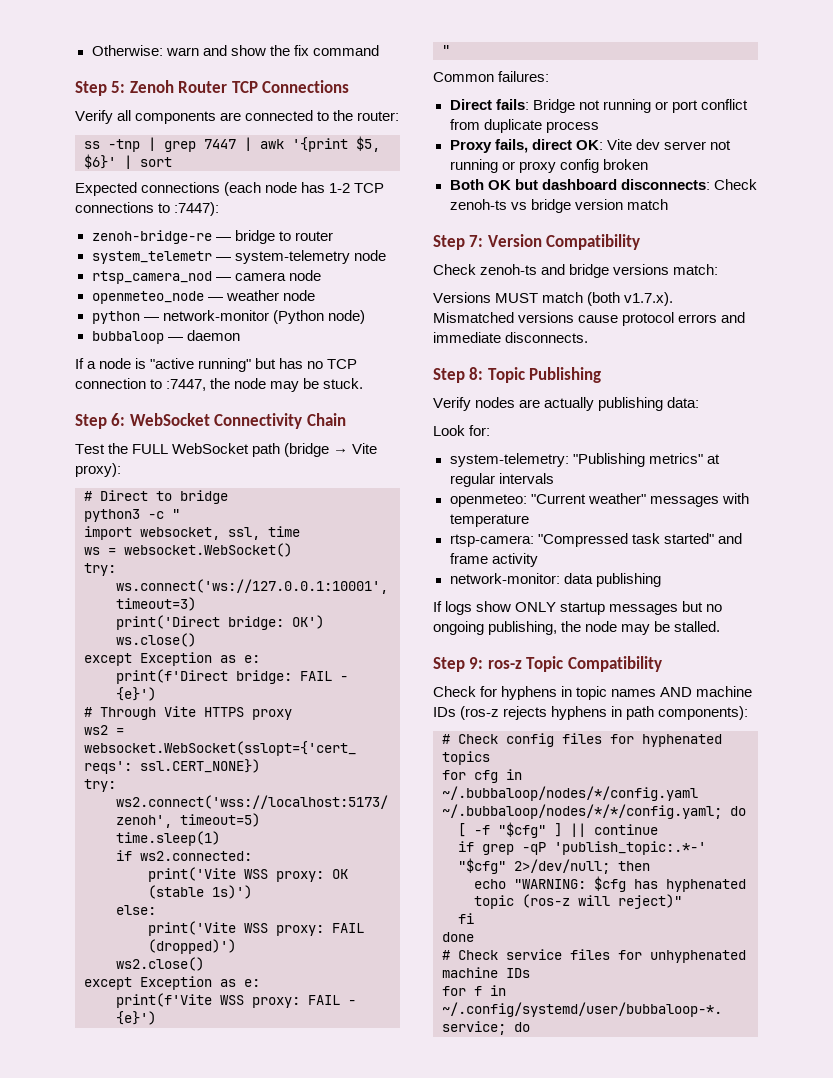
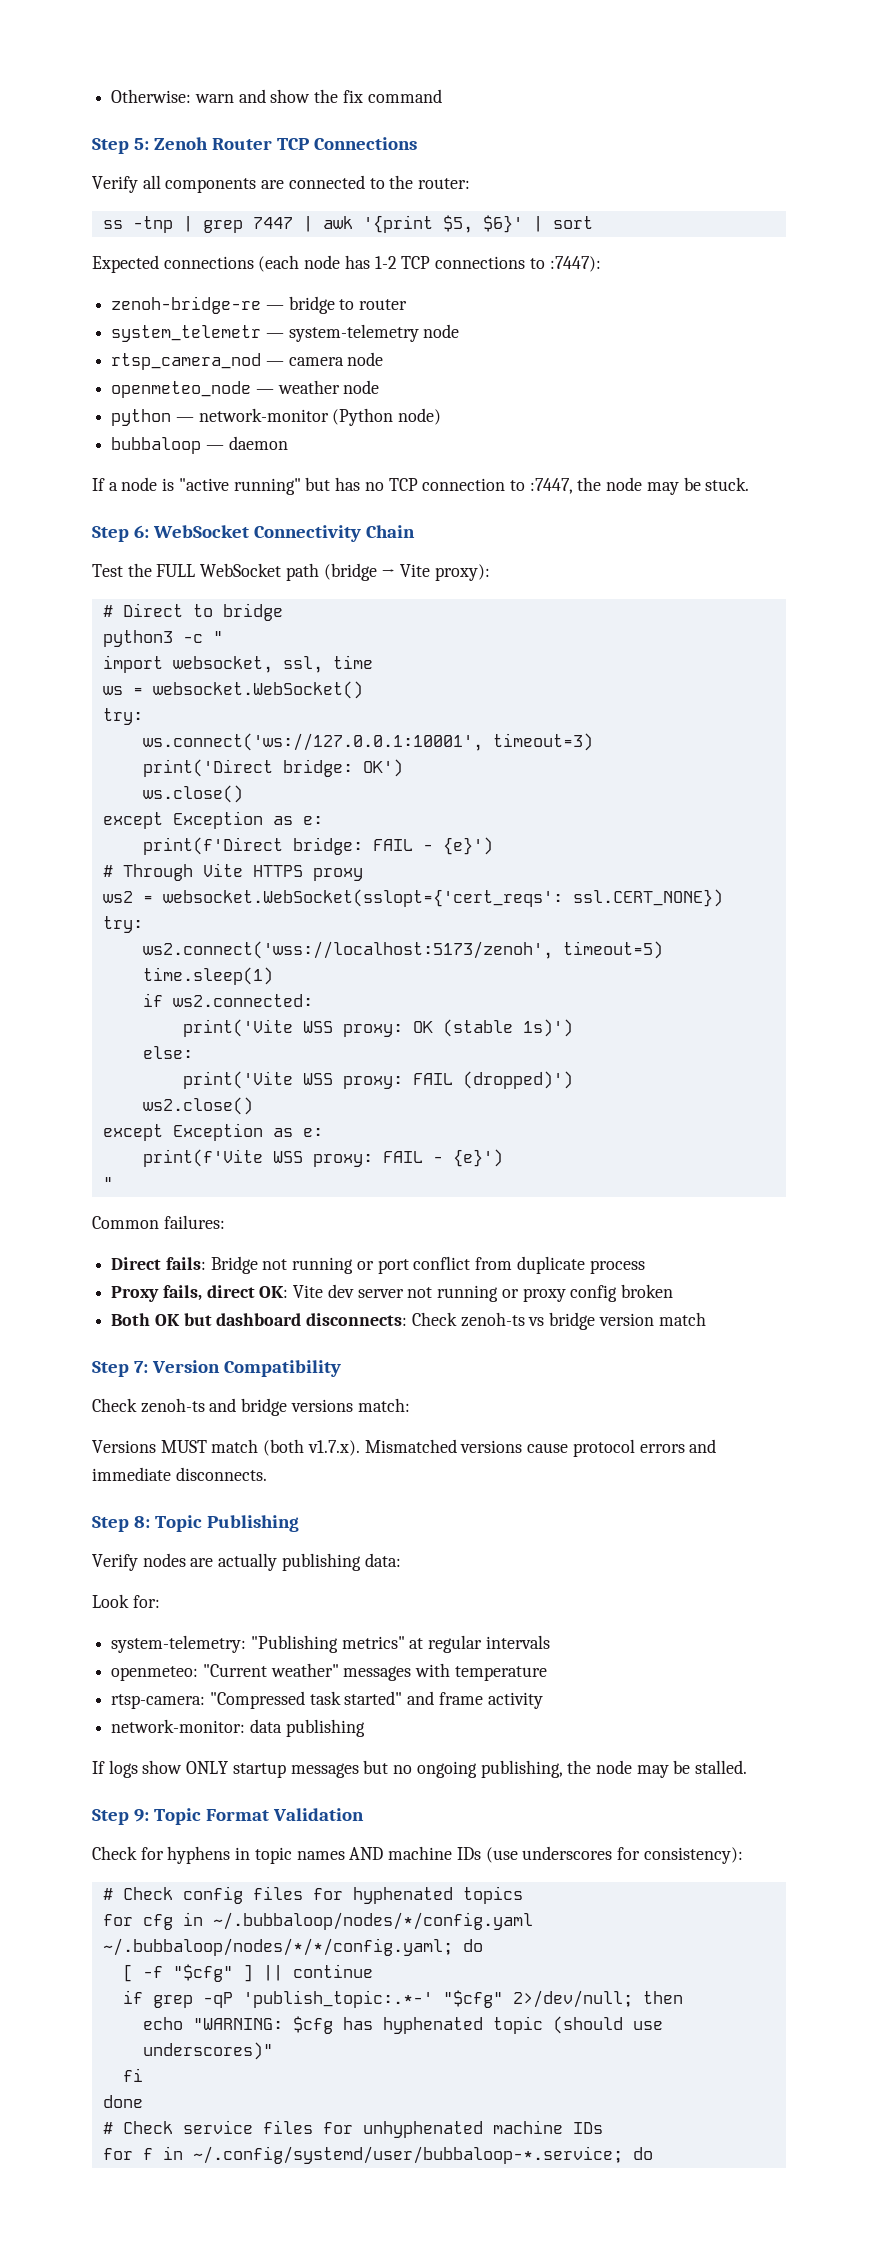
- Step 9: ros-z Topic Compatibility
+ Step 9: Topic Format Validation
- Check for hyphens in topic names AND machine IDs (ros-z rejects hyphens in path components):
+ Check for hyphens in topic names AND machine IDs (use underscores for consistency):
- echo "WARNING: $cfg has hyphenated topic (ros-z will reject)"
+ echo "WARNING: $cfg has hyphenated topic (should use underscores)"

